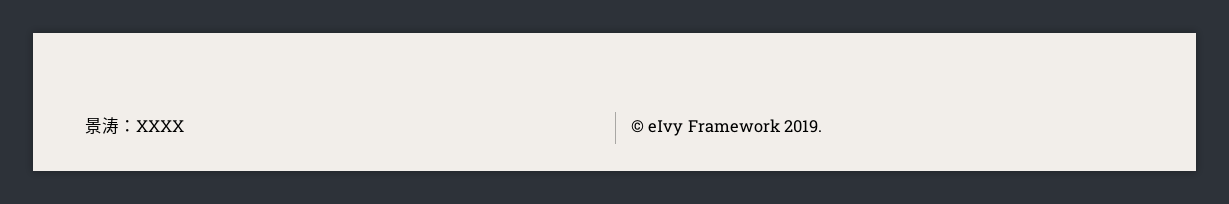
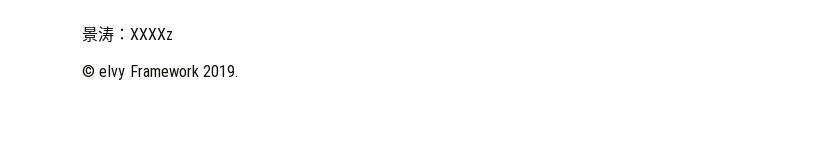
- 景涛：XXXX
+ 景涛：XXXXz

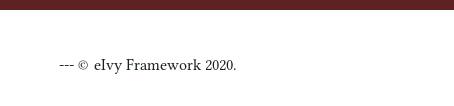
- 景涛：XXXXz
- © eIvy Framework 2019.
+ --- © eIvy Framework 2020.

